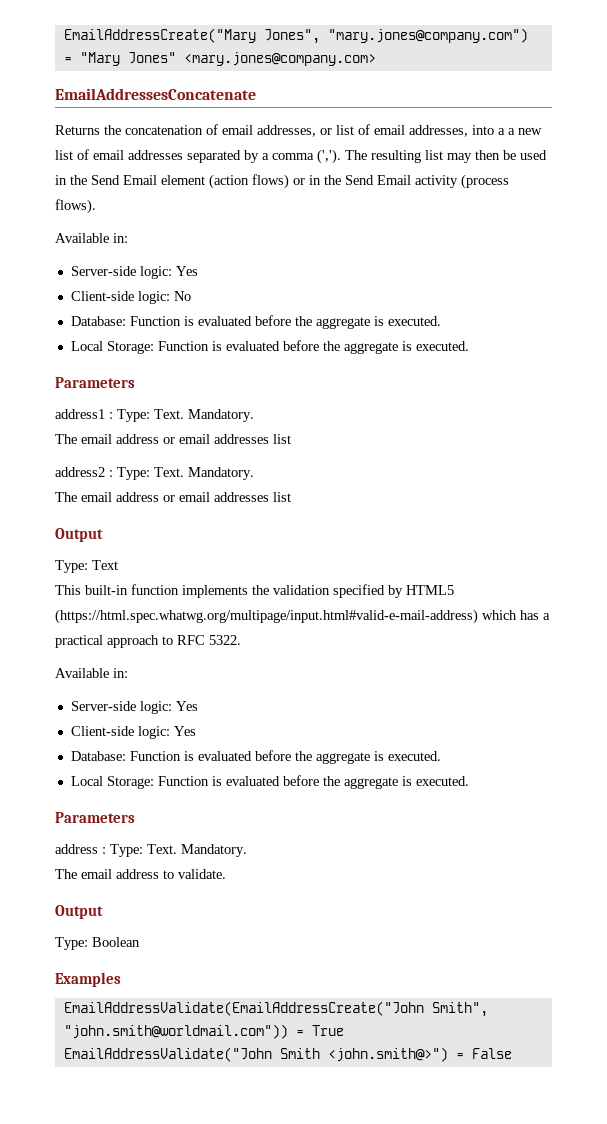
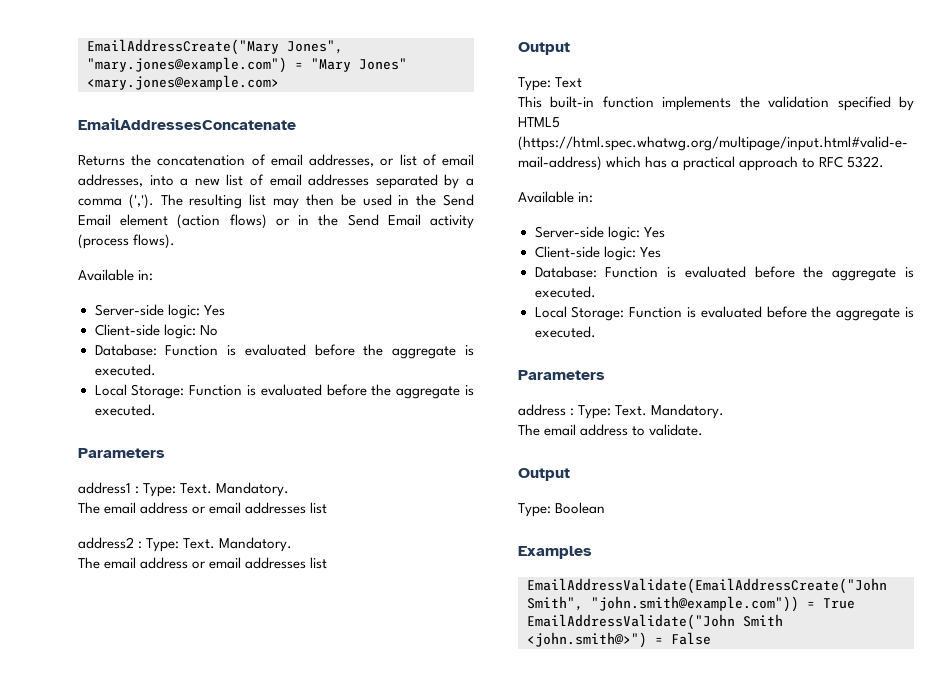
- EmailAddressCreate("Mary Jones", "mary.jones@company.com") = "Mary Jones" <mary.jones@company.com>
+ EmailAddressCreate("Mary Jones", "mary.jones@example.com") = "Mary Jones" <mary.jones@example.com>
- Returns the concatenation of email addresses, or list of email addresses, into a a new list of email addresses separated by a comma (',').
+ Returns the concatenation of email addresses, or list of email addresses, into a new list of email addresses separated by a comma (',').
- EmailAddressValidate(EmailAddressCreate("John Smith", "john.smith@worldmail.com")) = True
+ EmailAddressValidate(EmailAddressCreate("John Smith", "john.smith@example.com")) = True

